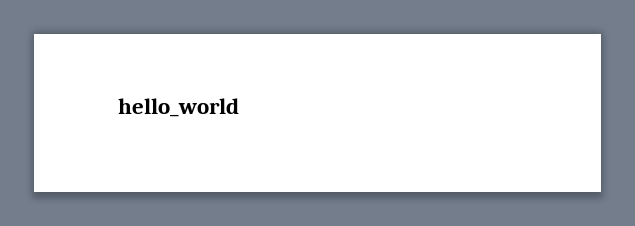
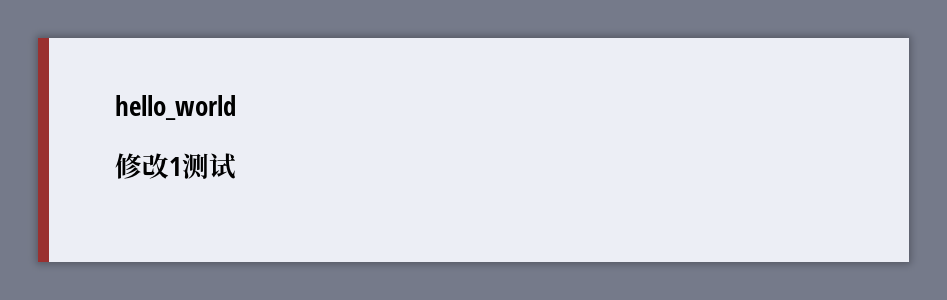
+ 修改1测试

